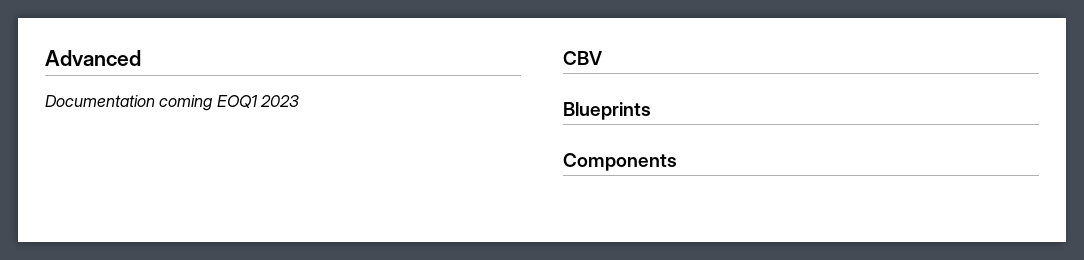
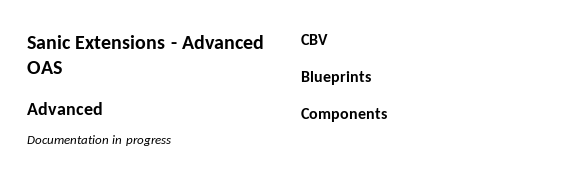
+ Sanic Extensions - Advanced OAS
- Documentation coming EOQ1 2023
+ Documentation in progress

